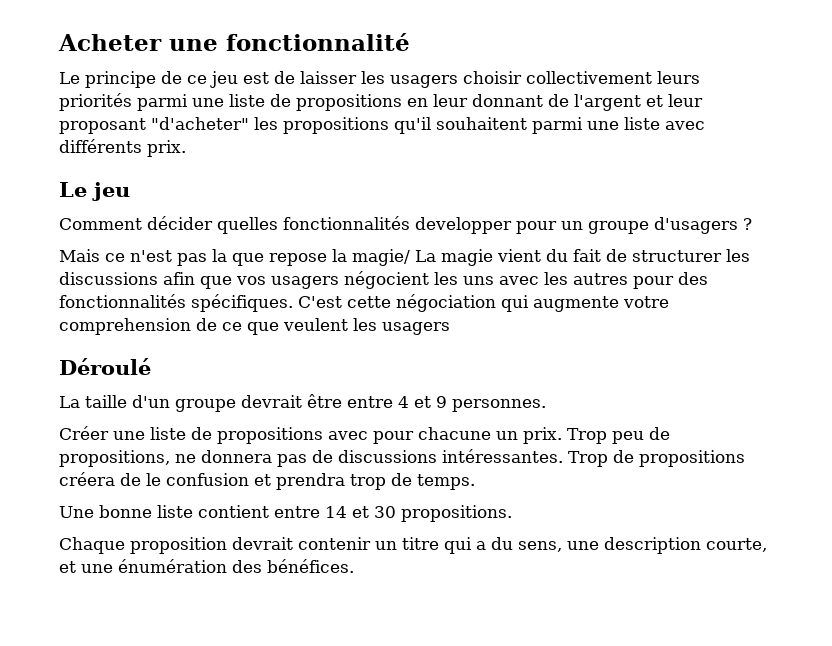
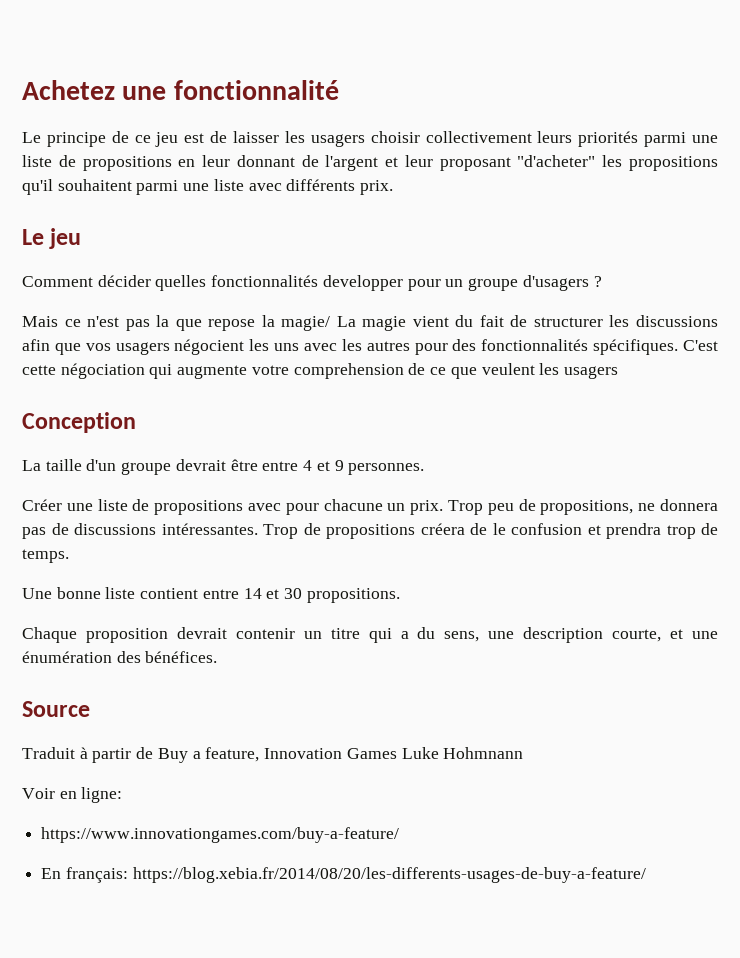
- Acheter une fonctionnalité
+ Achetez une fonctionnalité
- Déroulé
+ Conception
+ Source
+ Traduit à partir de Buy a feature, Innovation Games Luke Hohmnann
+ Voir en ligne:
+ https://www.innovationgames.com/buy-a-feature/
+ En français: https://blog.xebia.fr/2014/08/20/les-differents-usages-de-buy-a-feature/

